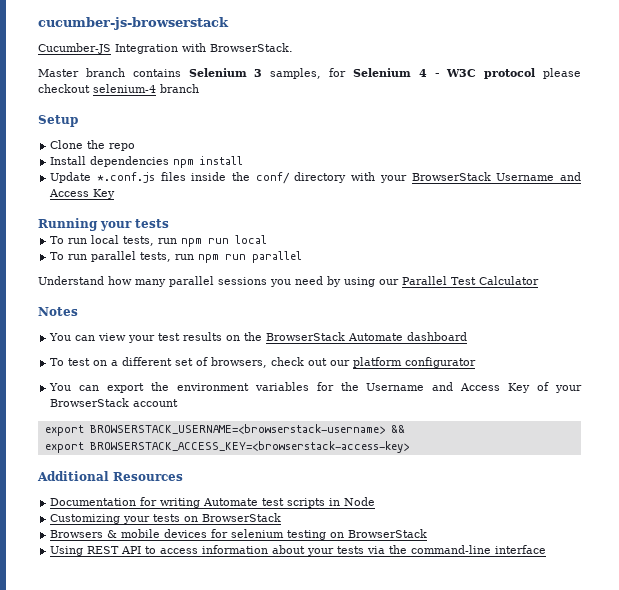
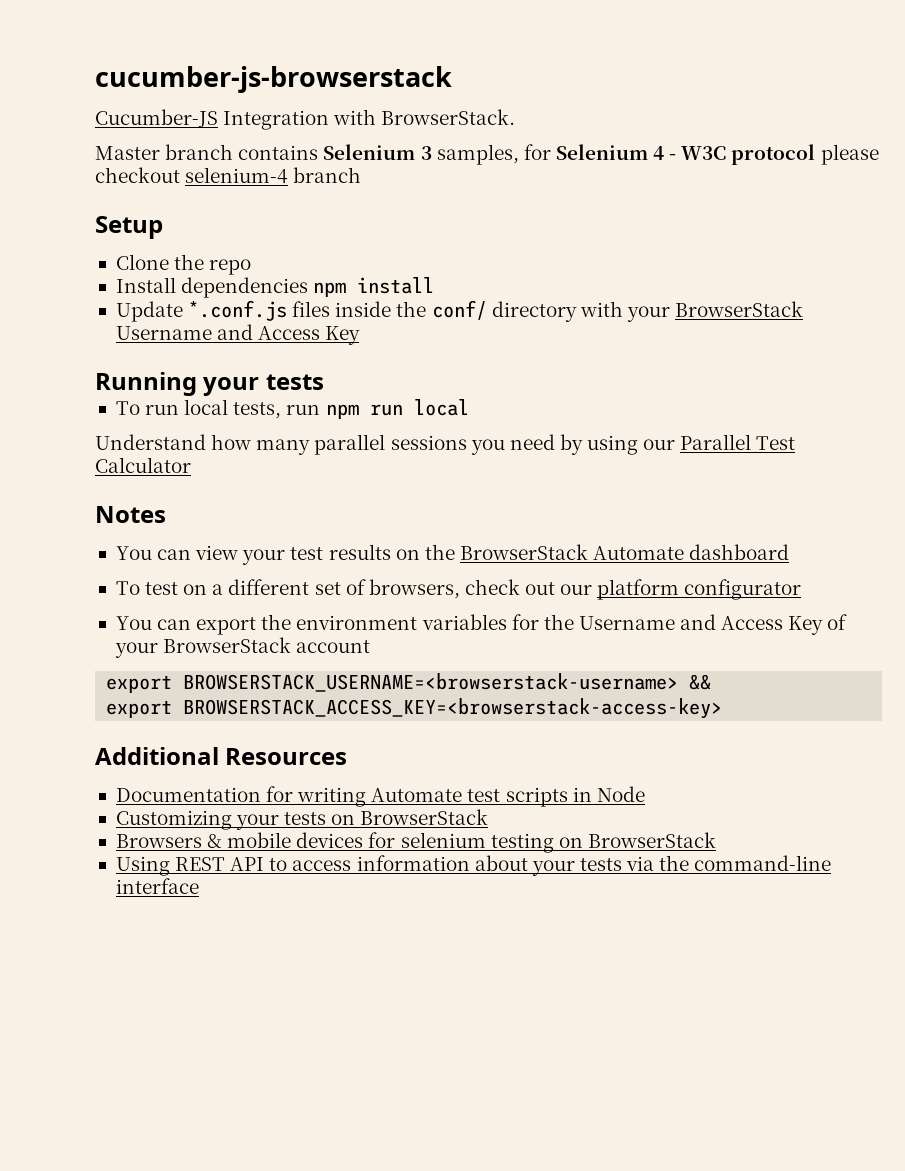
- To run parallel tests, run npm run parallel

